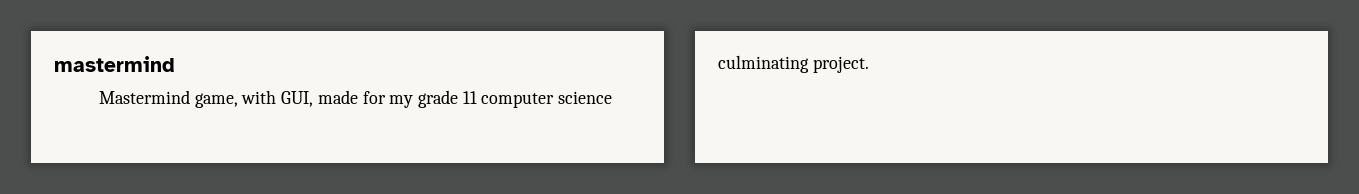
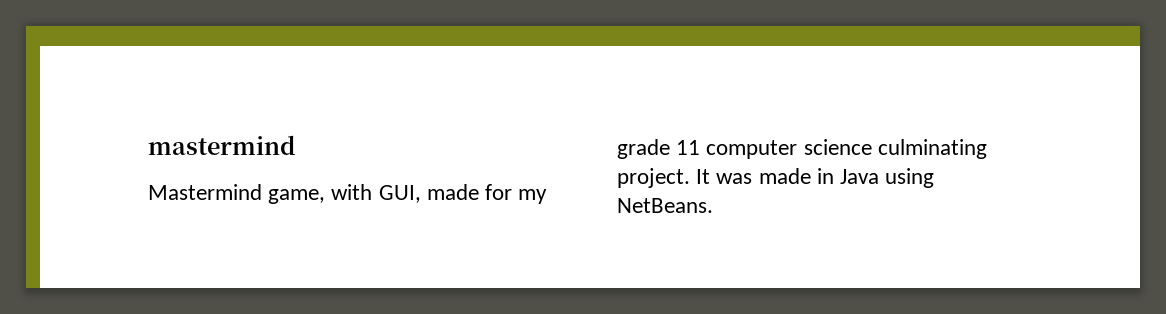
+ It was made in Java using NetBeans.

